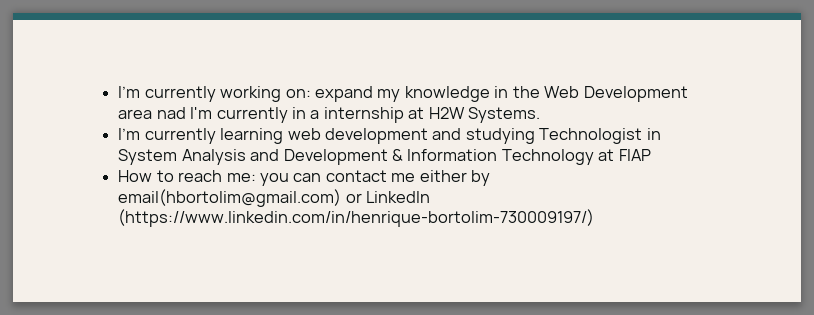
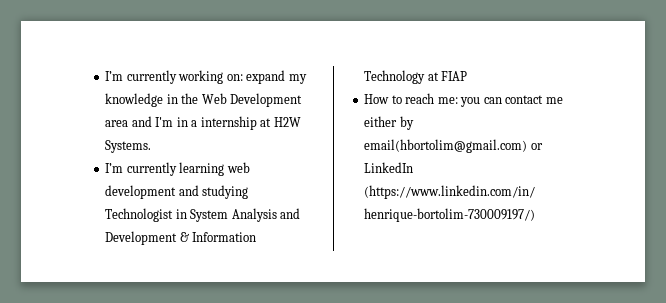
- I’m currently working on: expand my knowledge in the Web Development area nad I'm currently in a internship at H2W Systems.
+ I’m currently working on: expand my knowledge in the Web Development area and I'm in a internship at H2W Systems.

